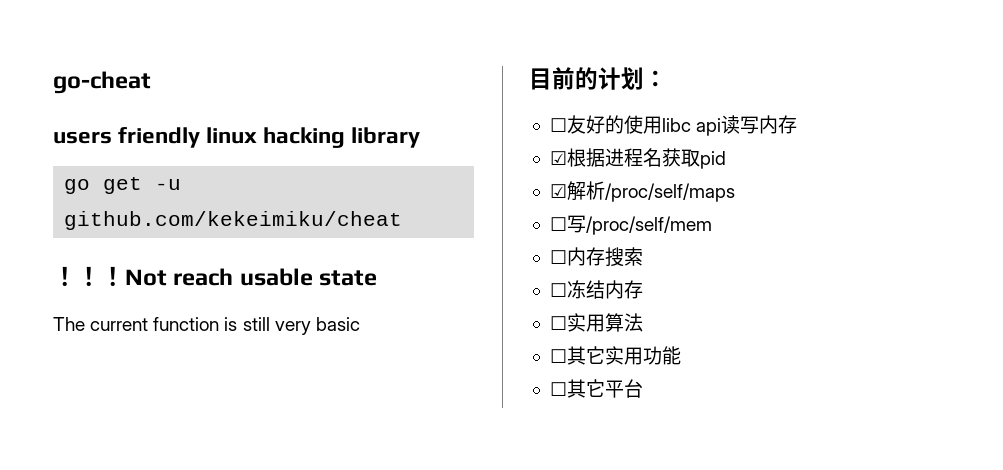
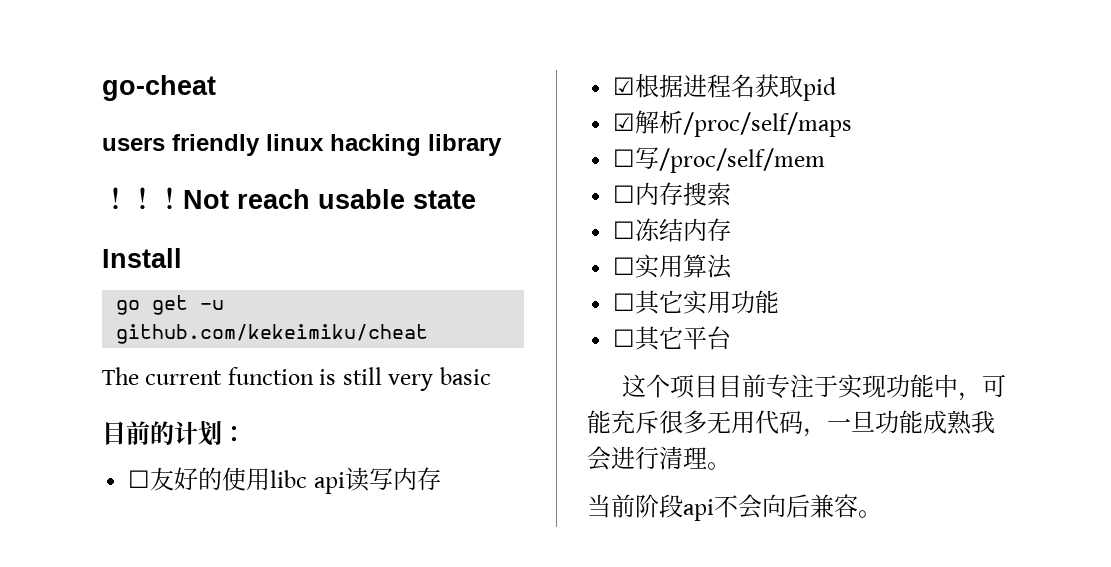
- go get -u github.com/kekeimiku/cheat
+ Install
+ go get -u github.com/kekeimiku/cheat
+ 这个项目目前专注于实现功能中，可能充斥很多无用代码，一旦功能成熟我会进行清理。
+ 当前阶段api不会向后兼容。

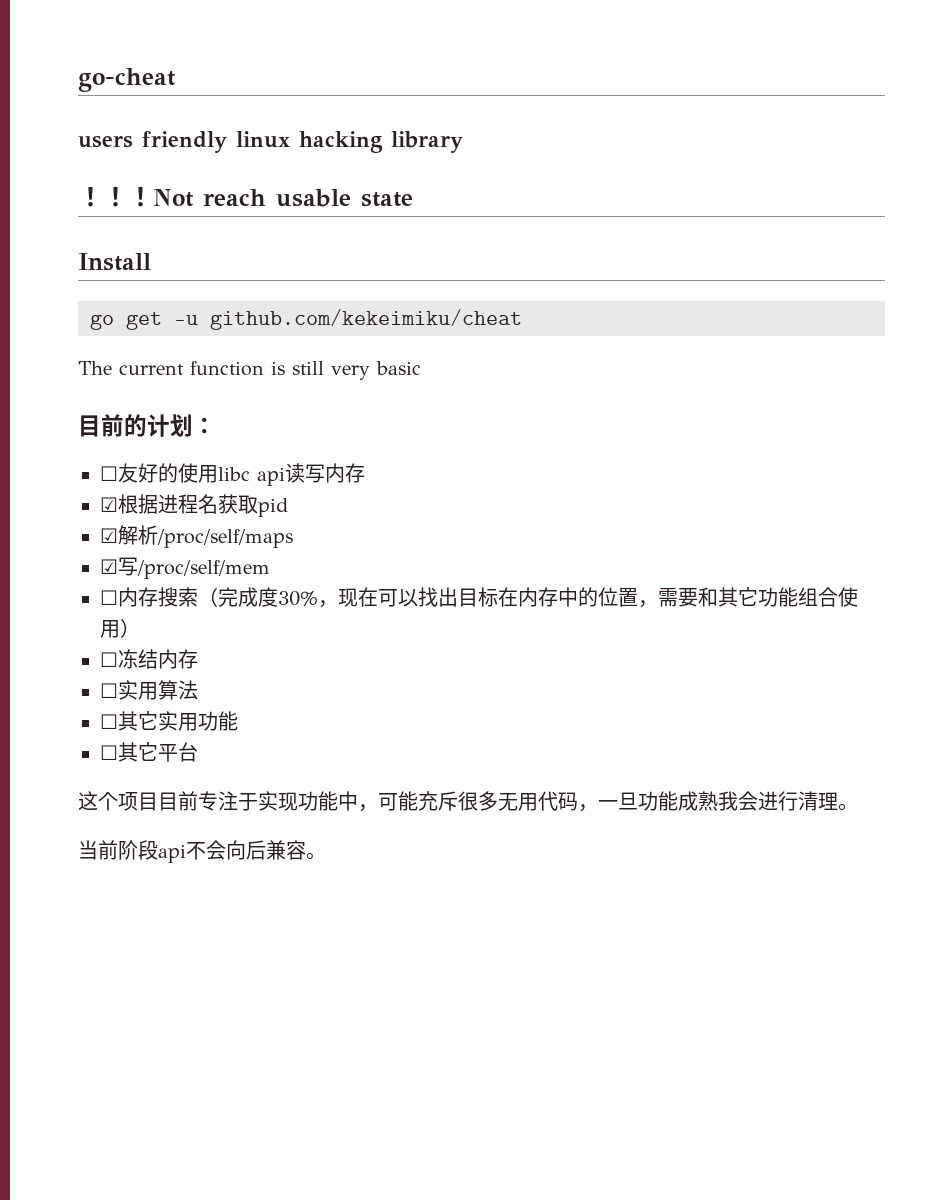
- ☐写/proc/self/mem
+ ☑写/proc/self/mem
- ☐内存搜索
+ ☐内存搜索（完成度30%，现在可以找出目标在内存中的位置，需要和其它功能组合使用）

